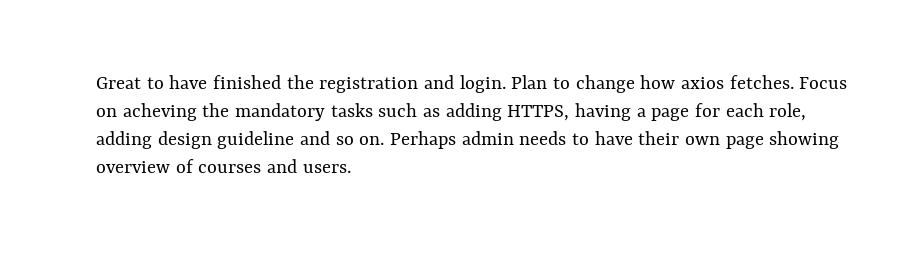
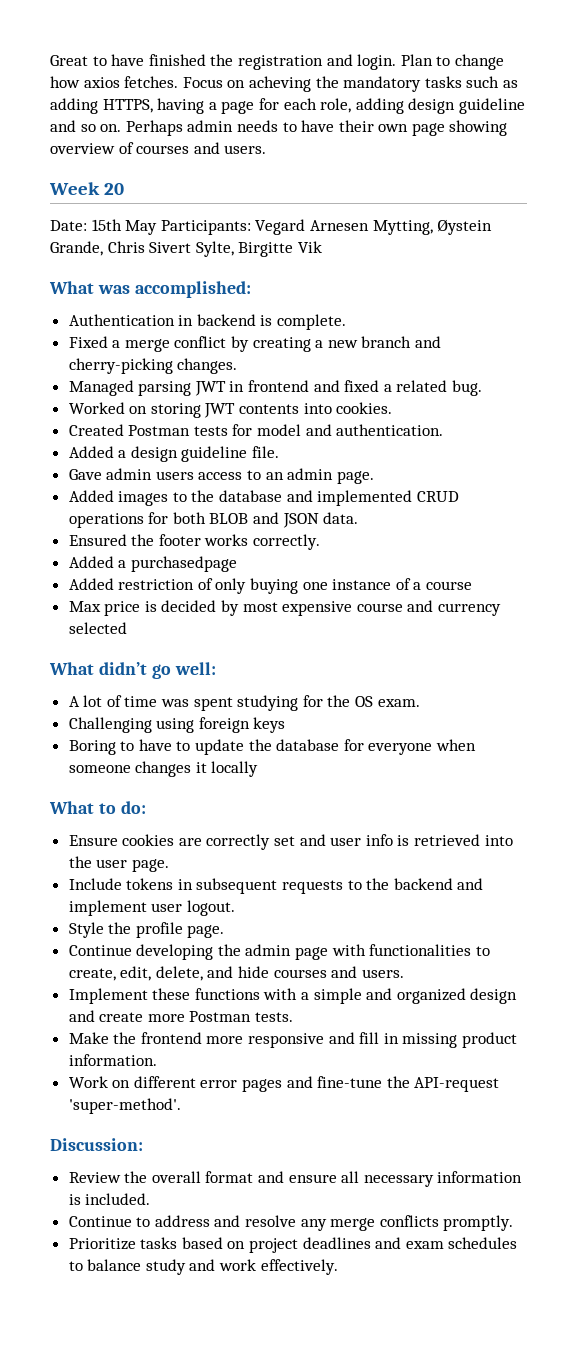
+ Week 20
+ Date: 15th May Participants: Vegard Arnesen Mytting, Øystein Grande, Chris Sivert Sylte, Birgitte Vik
+ What was accomplished:
+ Authentication in backend is complete.
+ Fixed a merge conflict by creating a new branch and cherry-picking changes.
+ Managed parsing JWT in frontend and fixed a related bug.
+ Worked on storing JWT contents into cookies.
+ Created Postman tests for model and authentication.
+ Added a design guideline file.
+ Gave admin users access to an admin page.
+ Added images to the database and implemented CRUD operations for both BLOB and JSON data.
+ Ensured the footer works correctly.
+ Added a purchasedpage
+ Added restriction of only buying one instance of a course
+ Max price is decided by most expensive course and currency selected
+ What didn’t go well:
+ A lot of time was spent studying for the OS exam.
+ Challenging using foreign keys
+ Boring to have to update the database for everyone when someone changes it locally
+ What to do:
+ Ensure cookies are correctly set and user info is retrieved into the user page.
+ Include tokens in subsequent requests to the backend and implement user logout.
+ Style the profile page.
+ Continue developing the admin page with functionalities to create, edit, delete, and hide courses and users.
+ Implement these functions with a simple and organized design and create more Postman tests.
+ Make the frontend more responsive and fill in missing product information.
+ Work on different error pages and fine-tune the API-request 'super-method'.
+ Discussion:
+ Review the overall format and ensure all necessary information is included.
+ Continue to address and resolve any merge conflicts promptly.
+ Prioritize tasks based on project deadlines and exam schedules to balance study and work effectively.

